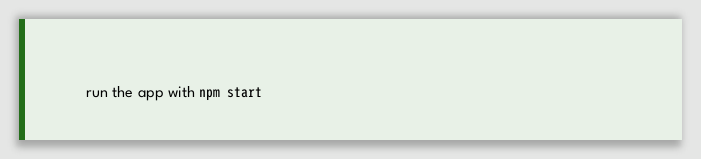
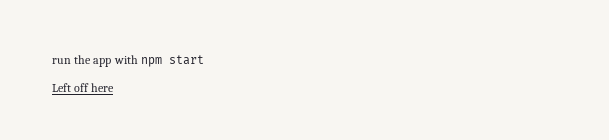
+ Left off here

